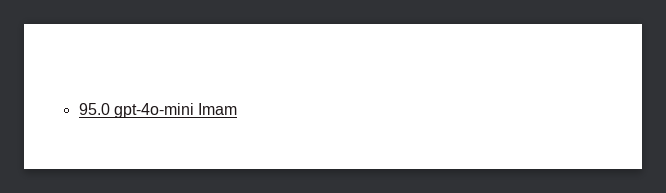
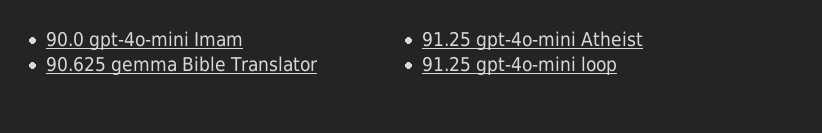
- 95.0 gpt-4o-mini Imam
+ 90.0 gpt-4o-mini Imam
+ 90.625 gemma Bible Translator
+ 91.25 gpt-4o-mini Atheist
+ 91.25 gpt-4o-mini loop

